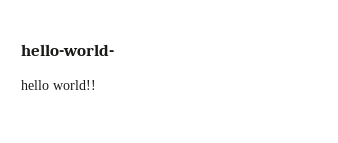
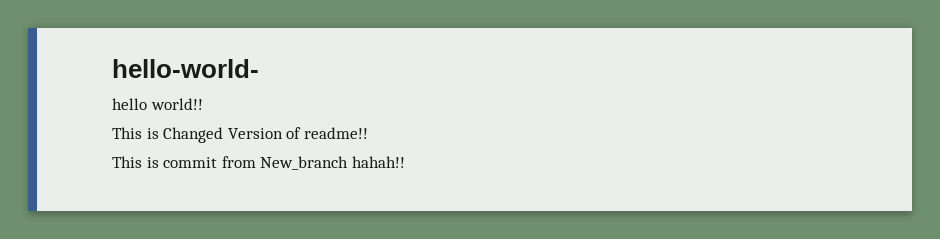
+ This is Changed Version of readme!!
+ This is commit from New_branch hahah!!

